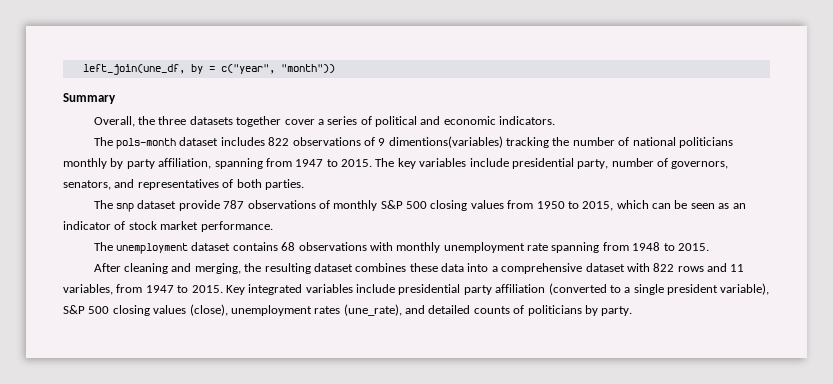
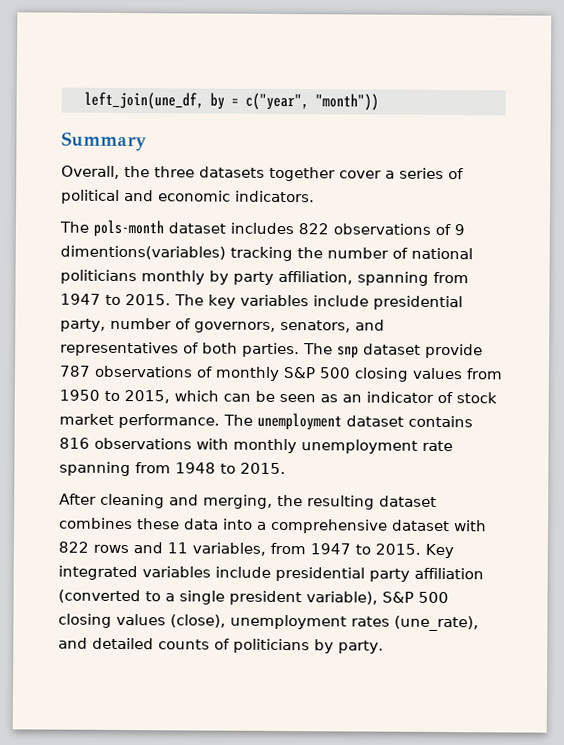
- The key variables include presidential party, number of governors, senators, and representatives of both parties.
- The snp dataset provide 787 observations of monthly S&P 500 closing values from 1950 to 2015, which can be seen as an indicator of stock market performance.
- The unemployment dataset contains 68 observations with monthly unemployment rate spanning from 1948 to 2015.
+ The key variables include presidential party, number of governors, senators, and representatives of both parties. The snp dataset provide 787 observations of monthly S&P 500 closing values from 1950 to 2015, which can be seen as an indicator of stock market performance. The unemployment dataset contains 816 observations with monthly unemployment rate spanning from 1948 to 2015.

